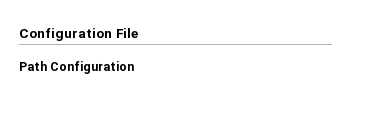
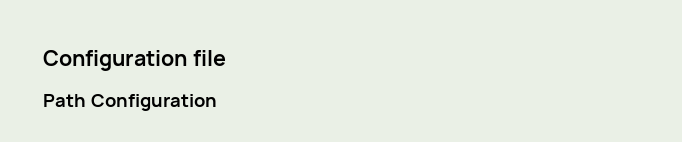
- Configuration File
+ Configuration file

